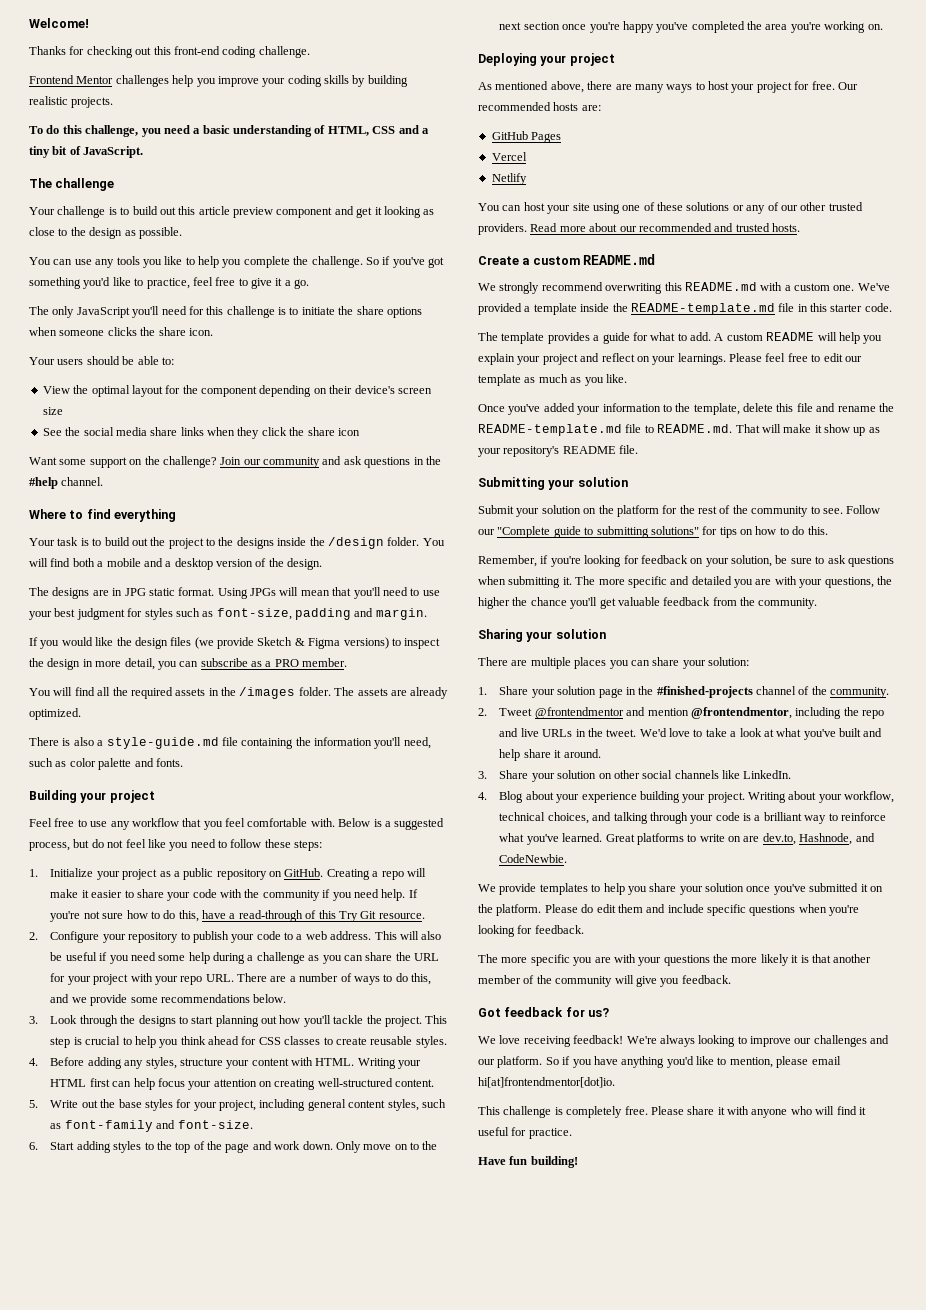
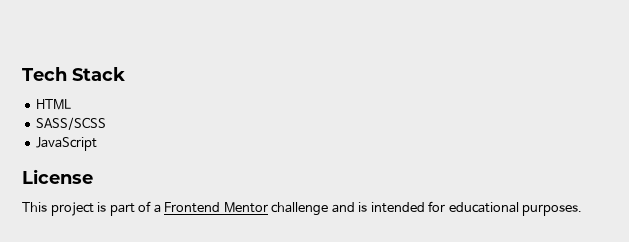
- Welcome!
- Thanks for checking out this front-end coding challenge.
- Frontend Mentor challenges help you improve your coding skills by building realistic projects.
- To do this challenge, you need a basic understanding of HTML, CSS and a tiny bit of JavaScript.
- The challenge
- Your challenge is to build out this article preview component and get it looking as close to the design as possible.
- You can use any tools you like to help you complete the challenge. So if you've got something you'd like to practice, feel free to give it a go.
- The only JavaScript you'll need for this challenge is to initiate the share options when someone clicks the share icon.
- Your users should be able to:
- View the optimal layout for the component depending on their device's screen size
- See the social media share links when they click the share icon
- Want some support on the challenge? Join our community and ask questions in the #help channel.
- Where to find everything
- Your task is to build out the project to the designs inside the /design folder. You will find both a mobile and a desktop version of the design.
- The designs are in JPG static format. Using JPGs will mean that you'll need to use your best judgment for styles such as font-size, padding and margin.
- If you would like the design files (we provide Sketch & Figma versions) to inspect the design in more detail, you can subscribe as a PRO member.
- You will find all the required assets in the /images folder. The assets are already optimized.
- There is also a style-guide.md file containing the information you'll need, such as color palette and fonts.
- Building your project
- Feel free to use any workflow that you feel comfortable with. Below is a suggested process, but do not feel like you need to follow these steps:
- 1. Initialize your project as a public repository on GitHub. Creating a repo will make it easier to share your code with the community if you need help. If you're not sure how to do this, have a read-through of this Try Git resource.
- 2. Configure your repository to publish your code to a web address. This will also be useful if you need some help during a challenge as you can share the URL for your project with your repo URL. There are a number of ways to do this, and we provide some recommendations below.
- 3. Look through the designs to start planning out how you'll tackle the project. This step is crucial to help you think ahead for CSS classes to create reusable styles.
- 4. Before adding any styles, structure your content with HTML. Writing your HTML first can help focus your attention on creating well-structured content.
- 5. Write out the base styles for your project, including general content styles, such as font-family and font-size.
- 6. Start adding styles to the top of the page and work down. Only move on to the next section once you're happy you've completed the area you're working on.
- Deploying your project
- As mentioned above, there are many ways to host your project for free. Our recommended hosts are:
- GitHub Pages
- Vercel
- Netlify
- You can host your site using one of these solutions or any of our other trusted providers. Read more about our recommended and trusted hosts.
- Create a custom README.md
- We strongly recommend overwriting this README.md with a custom one. We've provided a template inside the README-template.md file in this starter code.
- The template provides a guide for what to add. A custom README will help you explain your project and reflect on your learnings. Please feel free to edit our template as much as you like.
- Once you've added your information to the template, delete this file and rename the README-template.md file to README.md. That will make it show up as your repository's README file.
- Submitting your solution
- Submit your solution on the platform for the rest of the community to see. Follow our "Complete guide to submitting solutions" for tips on how to do this.
- Remember, if you're looking for feedback on your solution, be sure to ask questions when submitting it. The more specific and detailed you are with your questions, the higher the chance you'll get valuable feedback from the community.
- Sharing your solution
- There are multiple places you can share your solution:
- 1. Share your solution page in the #finished-projects channel of the community.
- 2. Tweet @frontendmentor and mention @frontendmentor, including the repo and live URLs in the tweet. We'd love to take a look at what you've built and help share it around.
- 3. Share your solution on other social channels like LinkedIn.
- 4. Blog about your experience building your project. Writing about your workflow, technical choices, and talking through your code is a brilliant way to reinforce what you've learned. Great platforms to write on are dev.to, Hashnode, and CodeNewbie.
- We provide templates to help you share your solution once you've submitted it on the platform. Please do edit them and include specific questions when you're looking for feedback.
- The more specific you are with your questions the more likely it is that another member of the community will give you feedback.
- Got feedback for us?
- We love receiving feedback! We're always looking to improve our challenges and our platform. So if you have anything you'd like to mention, please email hi[at]frontendmentor[dot]io.
- This challenge is completely free. Please share it with anyone who will find it useful for practice.
- Have fun building!
+ Tech Stack
+ HTML
+ SASS/SCSS
+ JavaScript
+ License
+ This project is part of a Frontend Mentor challenge and is intended for educational purposes.

